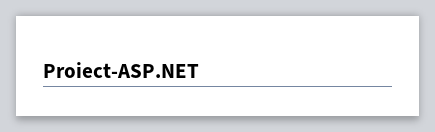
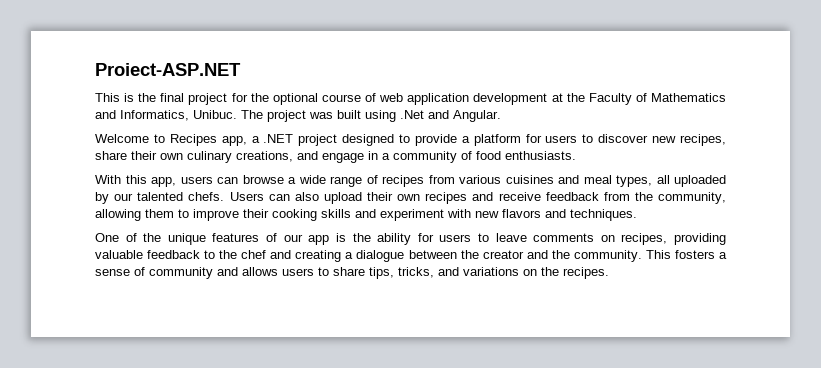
+ This is the final project for the optional course of web application development at the Faculty of Mathematics and Informatics, Unibuc. The project was built using .Net and Angular.
+ Welcome to Recipes app, a .NET project designed to provide a platform for users to discover new recipes, share their own culinary creations, and engage in a community of food enthusiasts.
+ With this app, users can browse a wide range of recipes from various cuisines and meal types, all uploaded by our talented chefs. Users can also upload their own recipes and receive feedback from the community, allowing them to improve their cooking skills and experiment with new flavors and techniques.
+ One of the unique features of our app is the ability for users to leave comments on recipes, providing valuable feedback to the chef and creating a dialogue between the creator and the community. This fosters a sense of community and allows users to share tips, tricks, and variations on the recipes.

